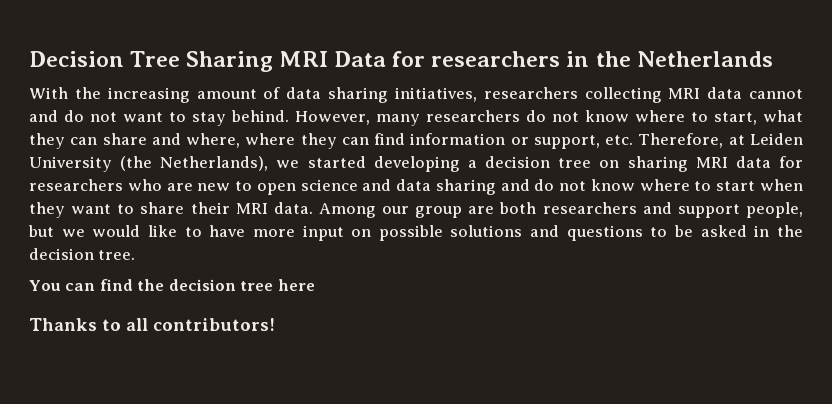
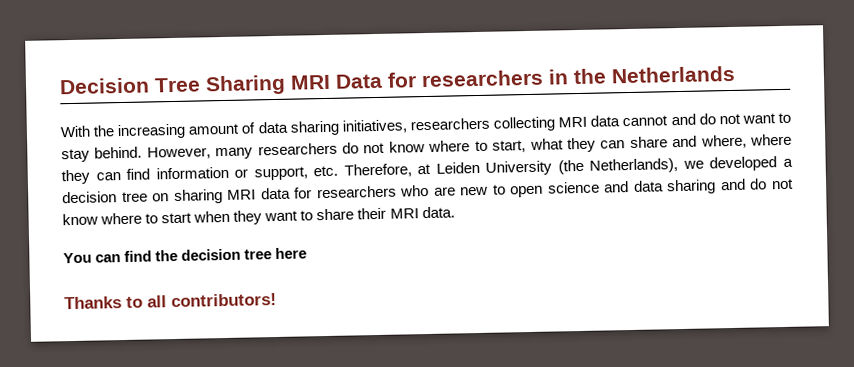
- However, many researchers do not know where to start, what they can share and where, where they can find information or support, etc. Therefore, at Leiden University (the Netherlands), we started developing a decision tree on sharing MRI data for researchers who are new to open science and data sharing and do not know where to start when they want to share their MRI data. Among our group are both researchers and support people, but we would like to have more input on possible solutions and questions to be asked in the decision tree.
+ However, many researchers do not know where to start, what they can share and where, where they can find information or support, etc. Therefore, at Leiden University (the Netherlands), we developed a decision tree on sharing MRI data for researchers who are new to open science and data sharing and do not know where to start when they want to share their MRI data.

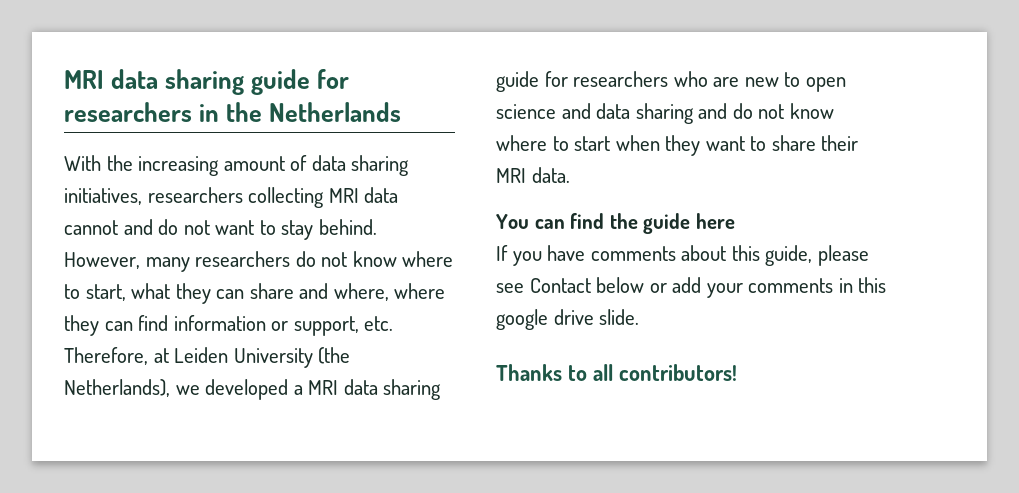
- Decision Tree Sharing MRI Data for researchers in the Netherlands
+ MRI data sharing guide for researchers in the Netherlands
- However, many researchers do not know where to start, what they can share and where, where they can find information or support, etc. Therefore, at Leiden University (the Netherlands), we developed a decision tree on sharing MRI data for researchers who are new to open science and data sharing and do not know where to start when they want to share their MRI data.
+ However, many researchers do not know where to start, what they can share and where, where they can find information or support, etc. Therefore, at Leiden University (the Netherlands), we developed a MRI data sharing guide for researchers who are new to open science and data sharing and do not know where to start when they want to share their MRI data.
- You can find the decision tree here
+ You can find the guide here
+ If you have comments about this guide, please see Contact below or add your comments in this google drive slide.

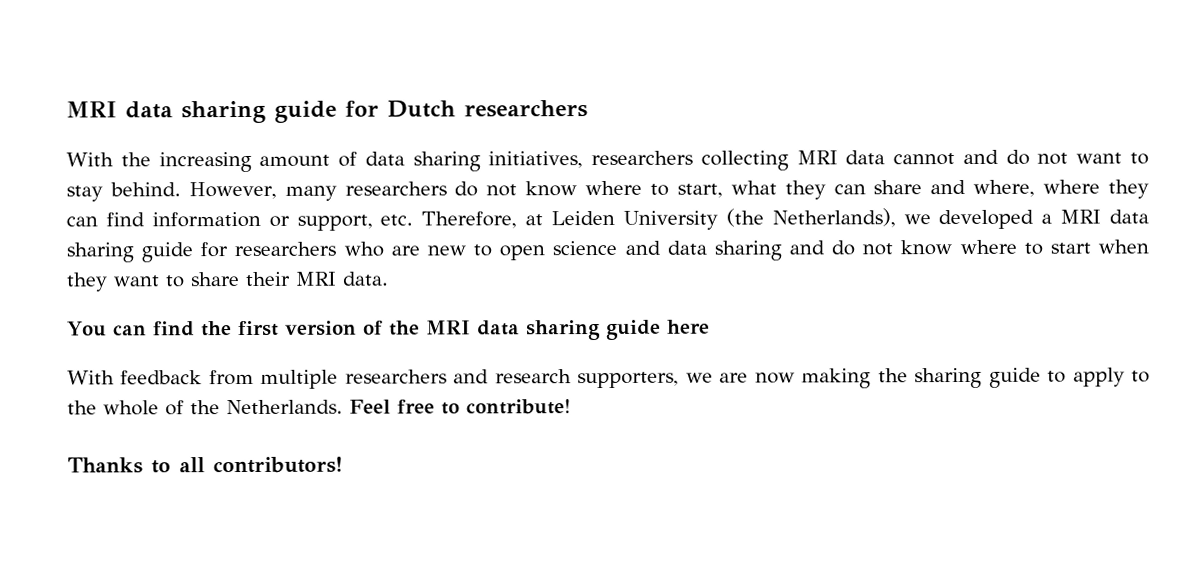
- MRI data sharing guide for researchers in the Netherlands
+ MRI data sharing guide for Dutch researchers
- You can find the guide here
- If you have comments about this guide, please see Contact below or add your comments in this google drive slide.
+ You can find the first version of the MRI data sharing guide here
+ With feedback from multiple researchers and research supporters, we are now making the sharing guide to apply to the whole of the Netherlands. Feel free to contribute!

